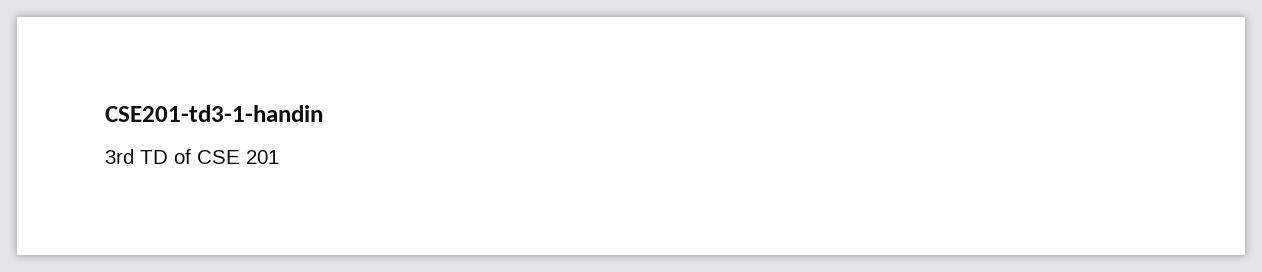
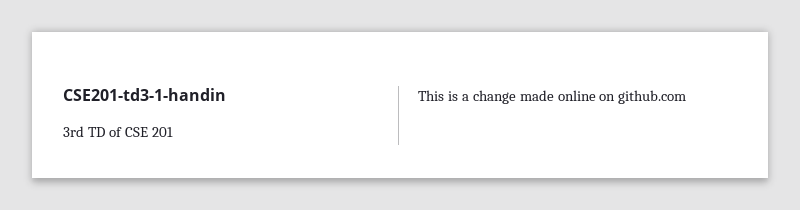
+ This is a change made online on github.com

